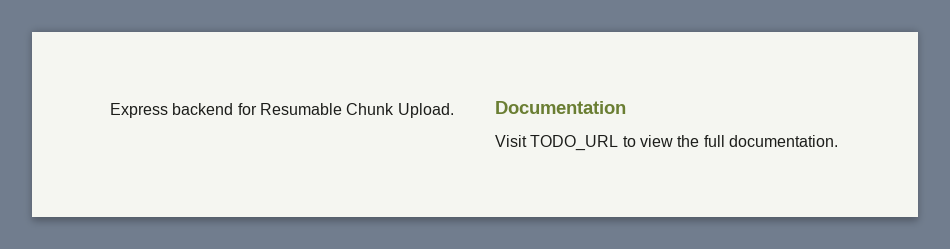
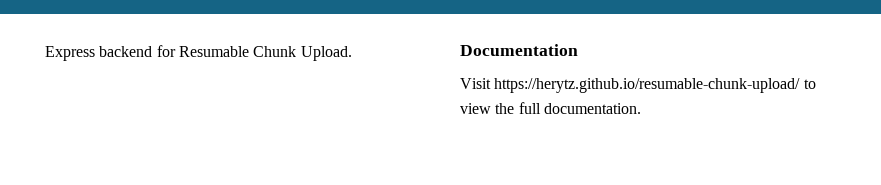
- Visit TODO_URL to view the full documentation.
+ Visit https://herytz.github.io/resumable-chunk-upload/ to view the full documentation.

